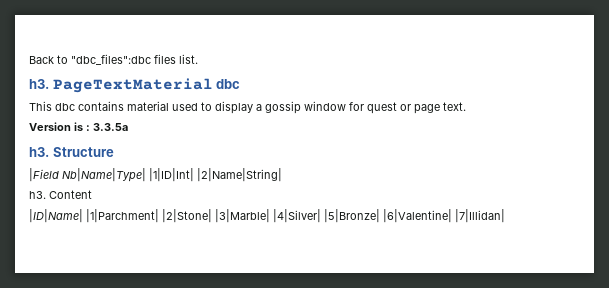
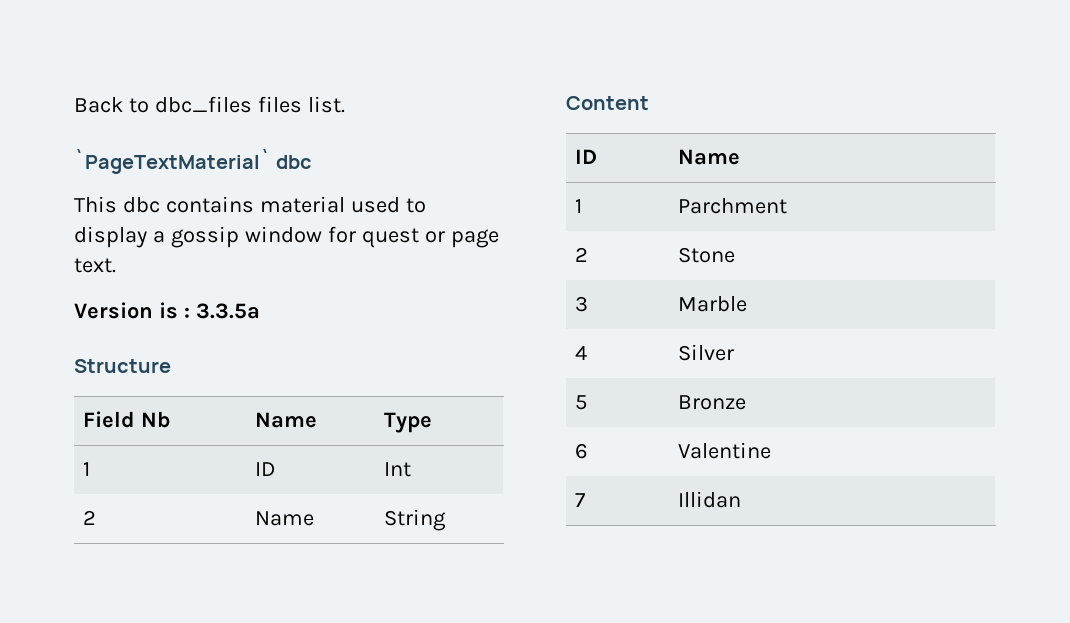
- Back to "dbc_files":dbc files list.
+ Back to dbc_files files list.
- h3. PageTextMaterial dbc
+ `PageTextMaterial` dbc
  Version is : 3.3.5a
- h3. Structure
+ Structure
- |Field Nb|Name|Type| |1|ID|Int| |2|Name|String|
- h3. Content
- |ID|Name| |1|Parchment| |2|Stone| |3|Marble| |4|Silver| |5|Bronze| |6|Valentine| |7|Illidan|
+ Field Nb | Name | Type
+ 1 | ID | Int
+ 2 | Name | String
+ Content
+ ID | Name
+ 1 | Parchment
+ 2 | Stone
+ 3 | Marble
+ 4 | Silver
+ 5 | Bronze
+ 6 | Valentine
+ 7 | Illidan

